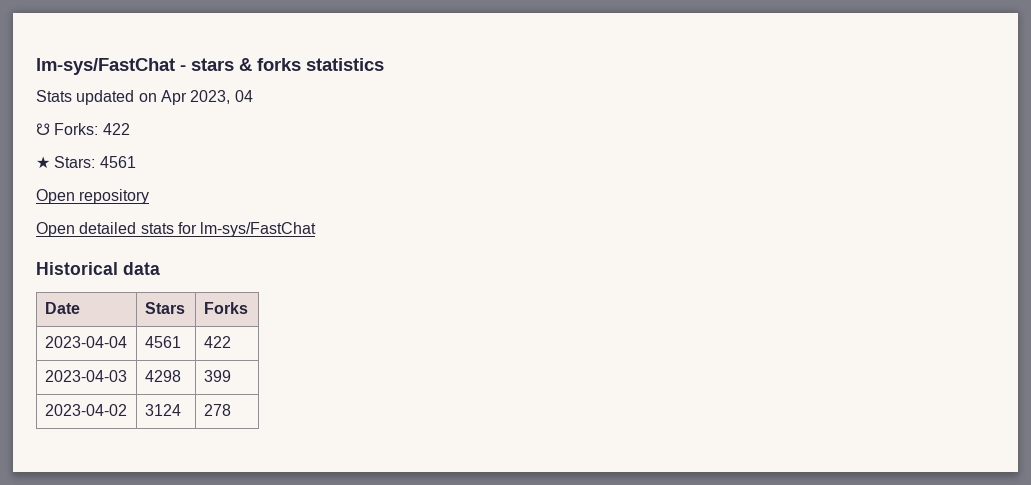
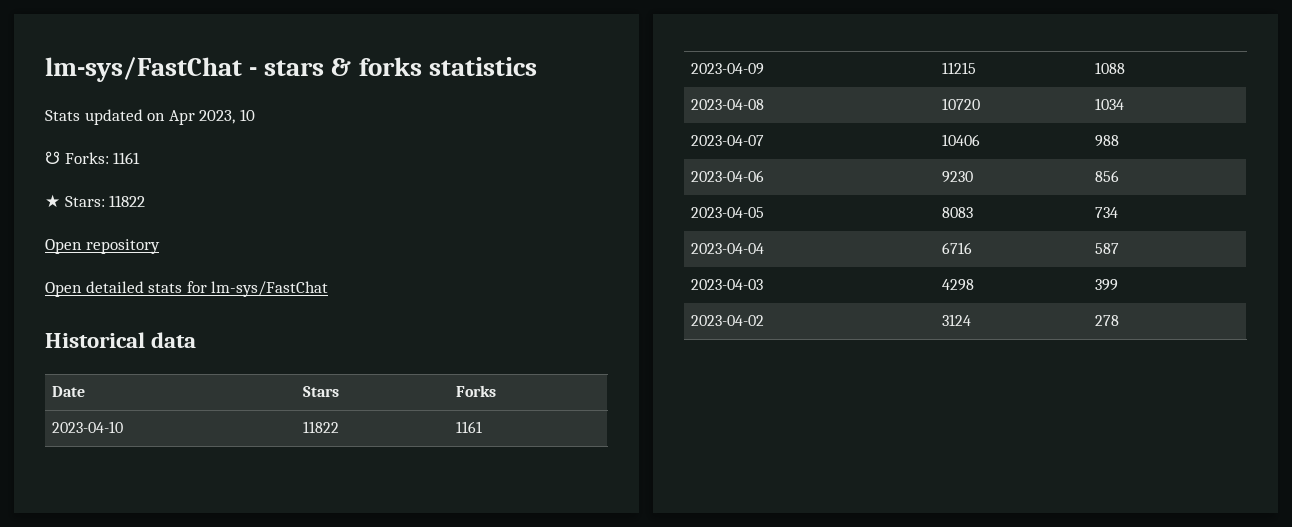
- Stats updated on Apr 2023, 04
+ Stats updated on Apr 2023, 10
- ☋ Forks: 422
+ ☋ Forks: 1161
- ★ Stars: 4561
+ ★ Stars: 11822
+ 2023-04-10 | 11822 | 1161
+ 2023-04-09 | 11215 | 1088
+ 2023-04-08 | 10720 | 1034
+ 2023-04-07 | 10406 | 988
+ 2023-04-06 | 9230 | 856
+ 2023-04-05 | 8083 | 734
- 2023-04-04 | 4561 | 422
+ 2023-04-04 | 6716 | 587

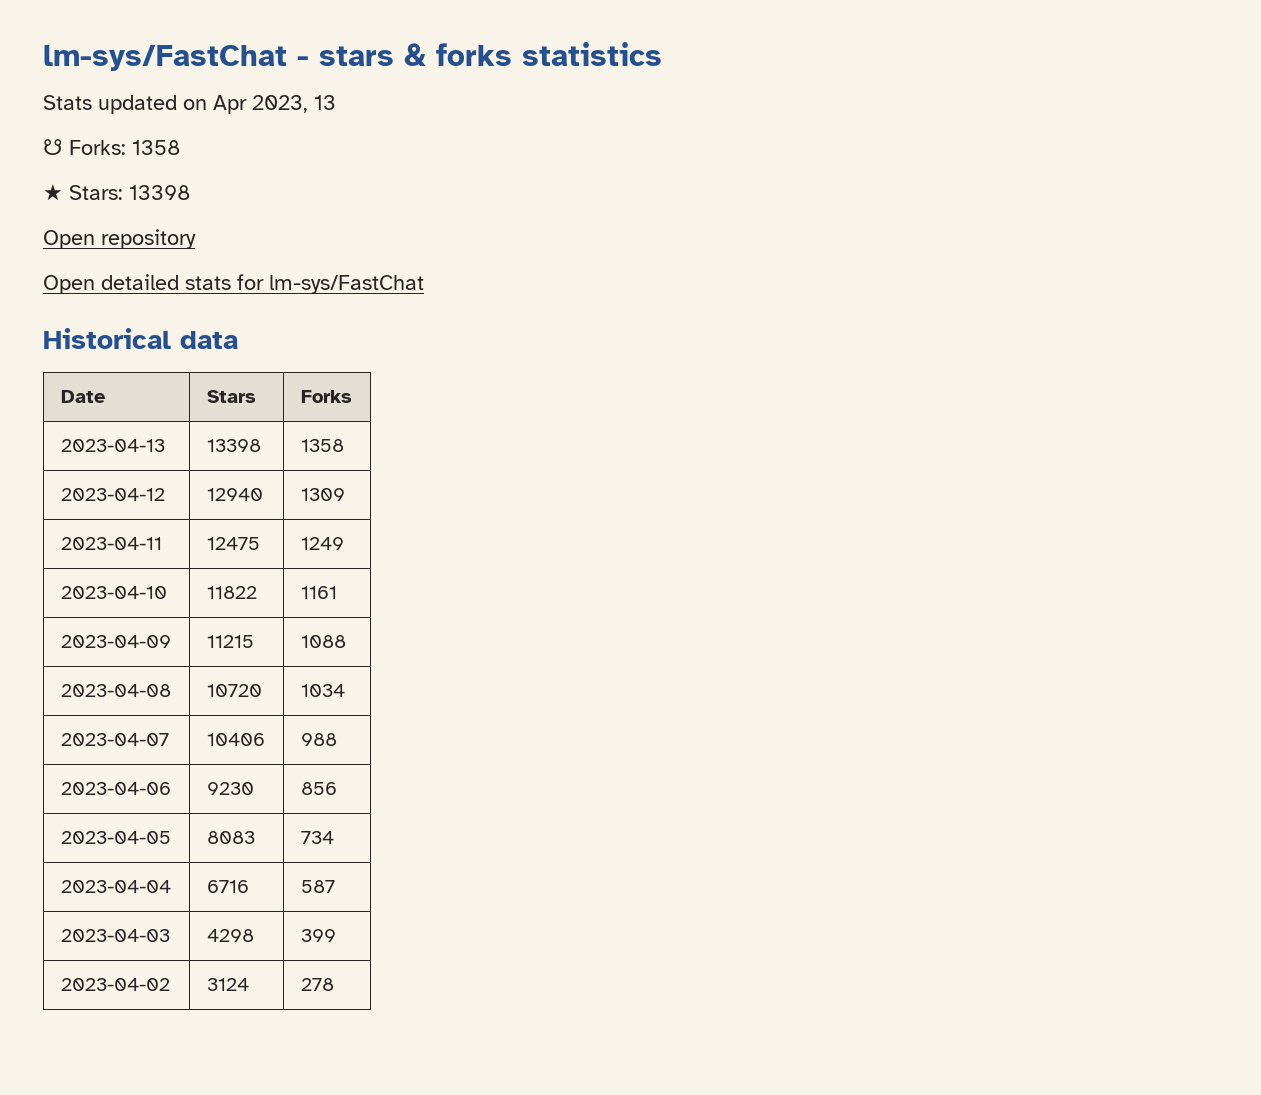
- Stats updated on Apr 2023, 10
+ Stats updated on Apr 2023, 13
- ☋ Forks: 1161
+ ☋ Forks: 1358
- ★ Stars: 11822
+ ★ Stars: 13398
+ 2023-04-13 | 13398 | 1358
+ 2023-04-12 | 12940 | 1309
+ 2023-04-11 | 12475 | 1249

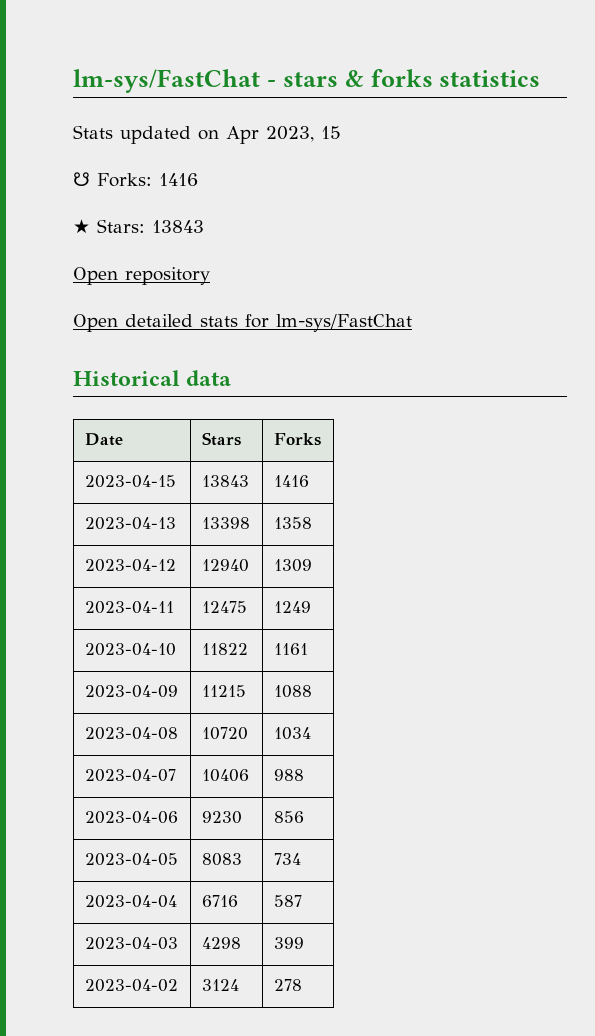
- Stats updated on Apr 2023, 13
+ Stats updated on Apr 2023, 15
- ☋ Forks: 1358
+ ☋ Forks: 1416
- ★ Stars: 13398
+ ★ Stars: 13843
+ 2023-04-15 | 13843 | 1416

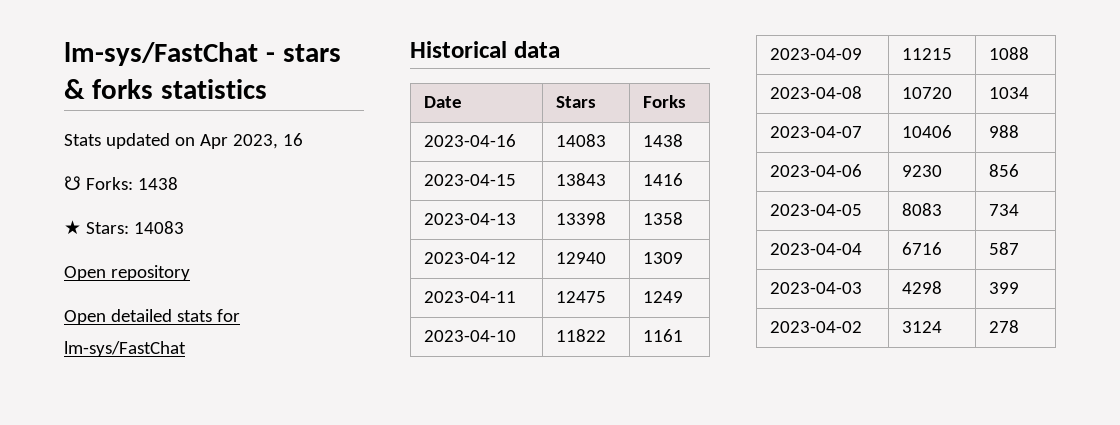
- Stats updated on Apr 2023, 15
+ Stats updated on Apr 2023, 16
- ☋ Forks: 1416
+ ☋ Forks: 1438
- ★ Stars: 13843
+ ★ Stars: 14083
+ 2023-04-16 | 14083 | 1438

